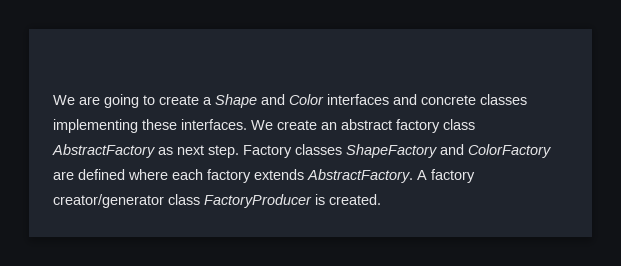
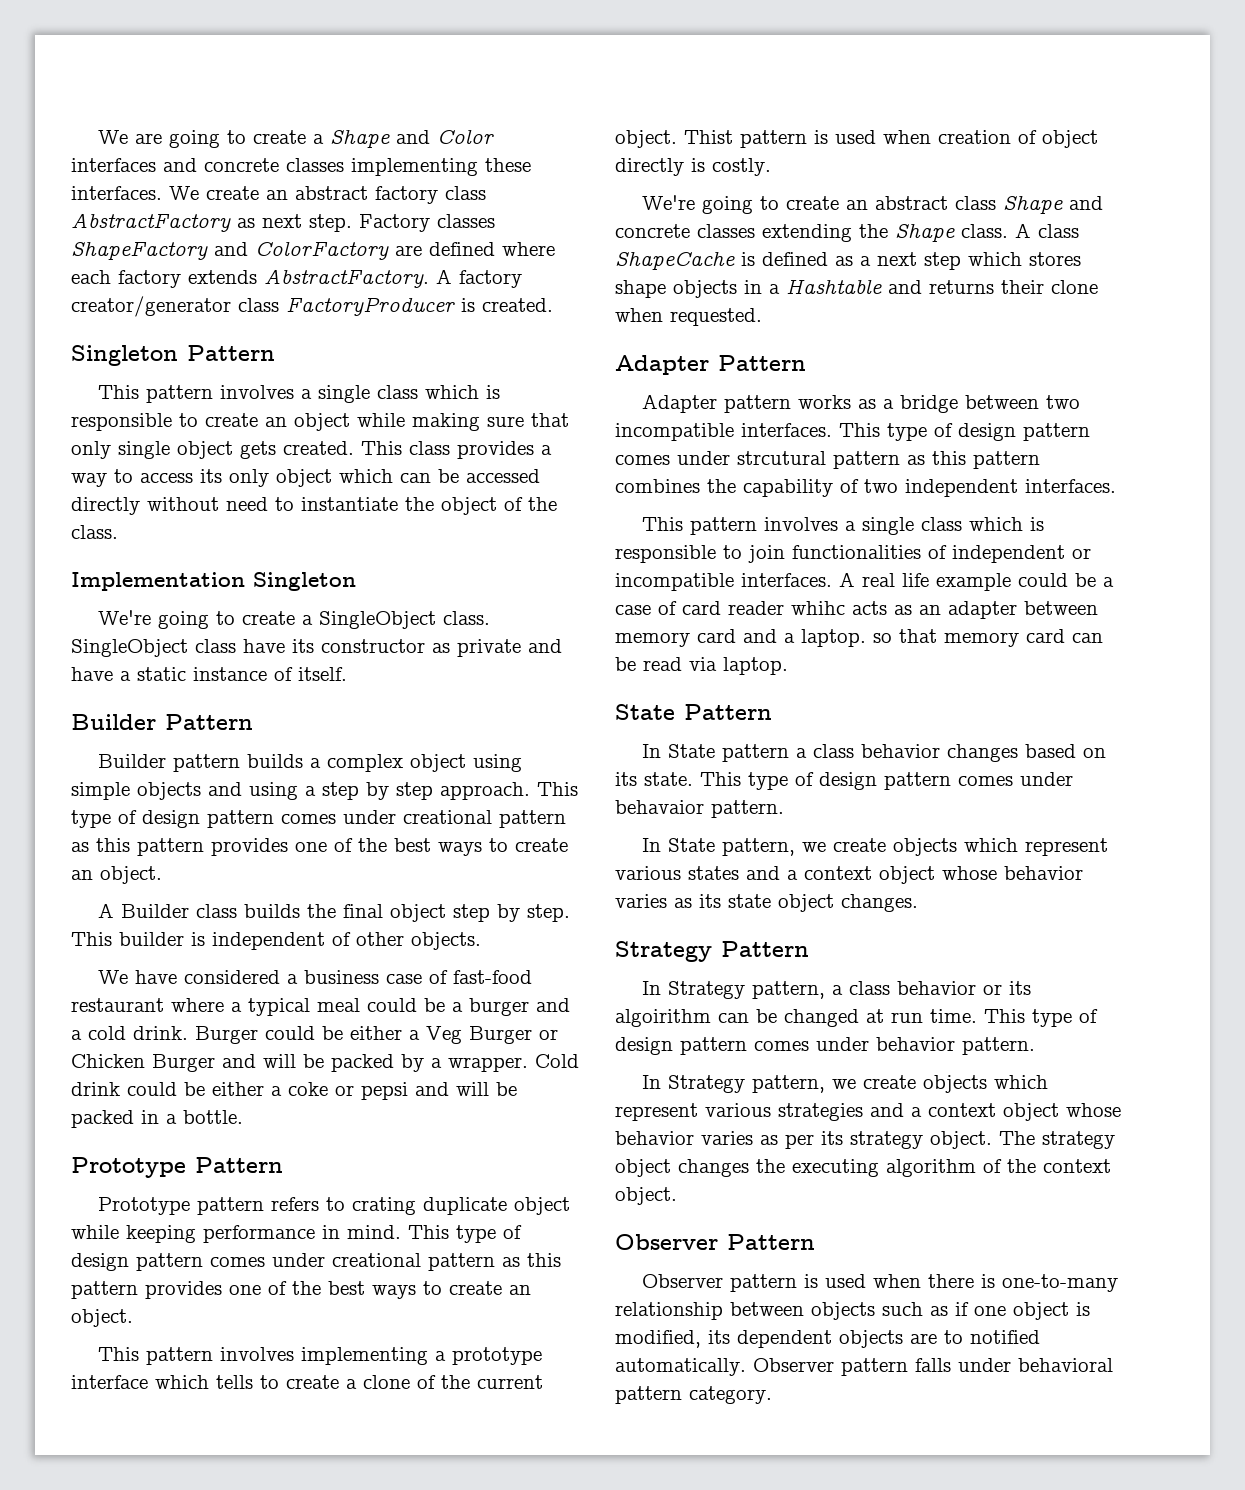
+ Singleton Pattern
+ This pattern involves a single class which is responsible to create an object while making sure that only single object gets created. This class provides a way to access its only object which can be accessed directly without need to instantiate the object of the class.
+ Implementation Singleton
+ We're going to create a SingleObject class. SingleObject class have its constructor as private and have a static instance of itself.
+ Builder Pattern
+ Builder pattern builds a complex object using simple objects and using a step by step approach. This type of design pattern comes under creational pattern as this pattern provides one of the best ways to create an object.
+ A Builder class builds the final object step by step. This builder is independent of other objects.
+ We have considered a business case of fast-food restaurant where a typical meal could be a burger and a cold drink. Burger could be either a Veg Burger or Chicken Burger and will be packed by a wrapper. Cold drink could be either a coke or pepsi and will be packed in a bottle.
+ Prototype Pattern
+ Prototype pattern refers to crating duplicate object while keeping performance in mind. This type of design pattern comes under creational pattern as this pattern provides one of the best ways to create an object.
+ This pattern involves implementing a prototype interface which tells to create a clone of the current object. Thist pattern is used when creation of object directly is costly.
+ We're going to create an abstract class Shape and concrete classes extending the Shape class. A class ShapeCache is defined as a next step which stores shape objects in a Hashtable and returns their clone when requested.
+ Adapter Pattern
+ Adapter pattern works as a bridge between two incompatible interfaces. This type of design pattern comes under strcutural pattern as this pattern combines the capability of two independent interfaces.
+ This pattern involves a single class which is responsible to join functionalities of independent or incompatible interfaces. A real life example could be a case of card reader whihc acts as an adapter between memory card and a laptop. so that memory card can be read via laptop.
+ State Pattern
+ In State pattern a class behavior changes based on its state. This type of design pattern comes under behavaior pattern.
+ In State pattern, we create objects which represent various states and a context object whose behavior varies as its state object changes.
+ Strategy Pattern
+ In Strategy pattern, a class behavior or its algoirithm can be changed at run time. This type of design pattern comes under behavior pattern.
+ In Strategy pattern, we create objects which represent various strategies and a context object whose behavior varies as per its strategy object. The strategy object changes the executing algorithm of the context object.
+ Observer Pattern
+ Observer pattern is used when there is one-to-many relationship between objects such as if one object is modified, its dependent objects are to notified automatically. Observer pattern falls under behavioral pattern category.

